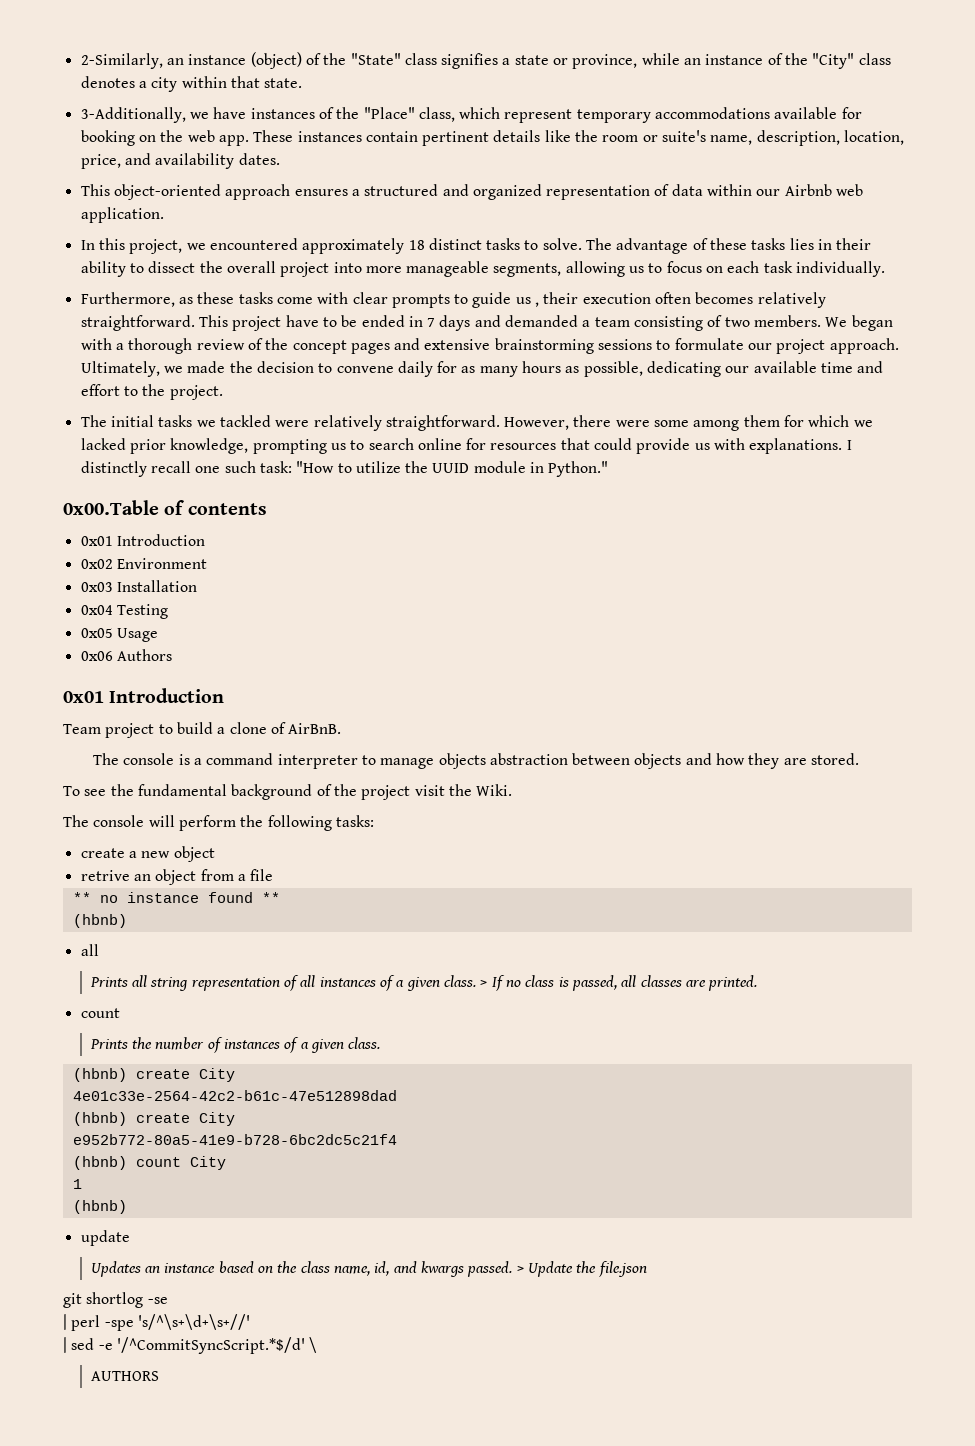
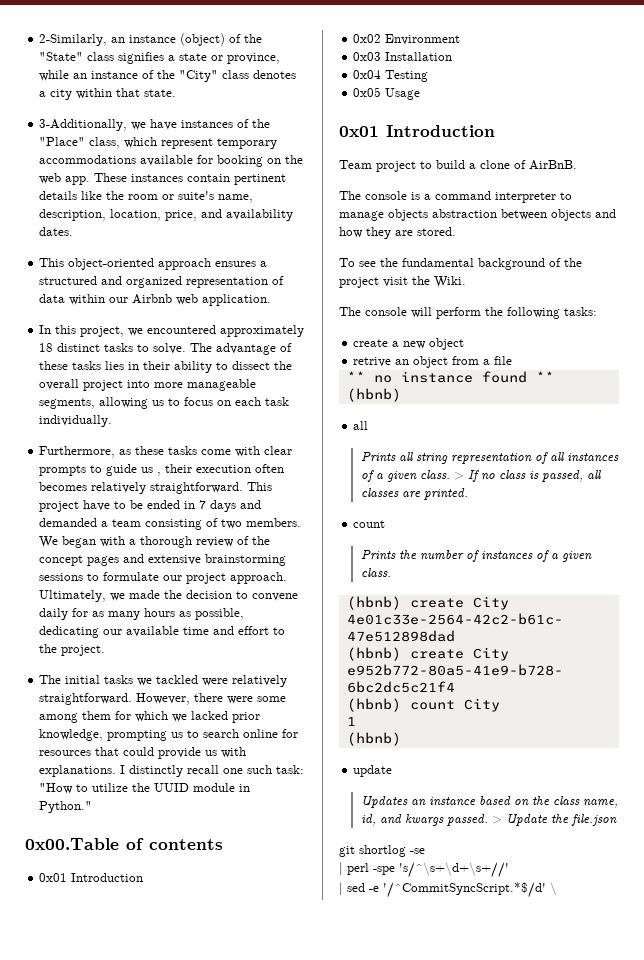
- 0x06 Authors
- AUTHORS

